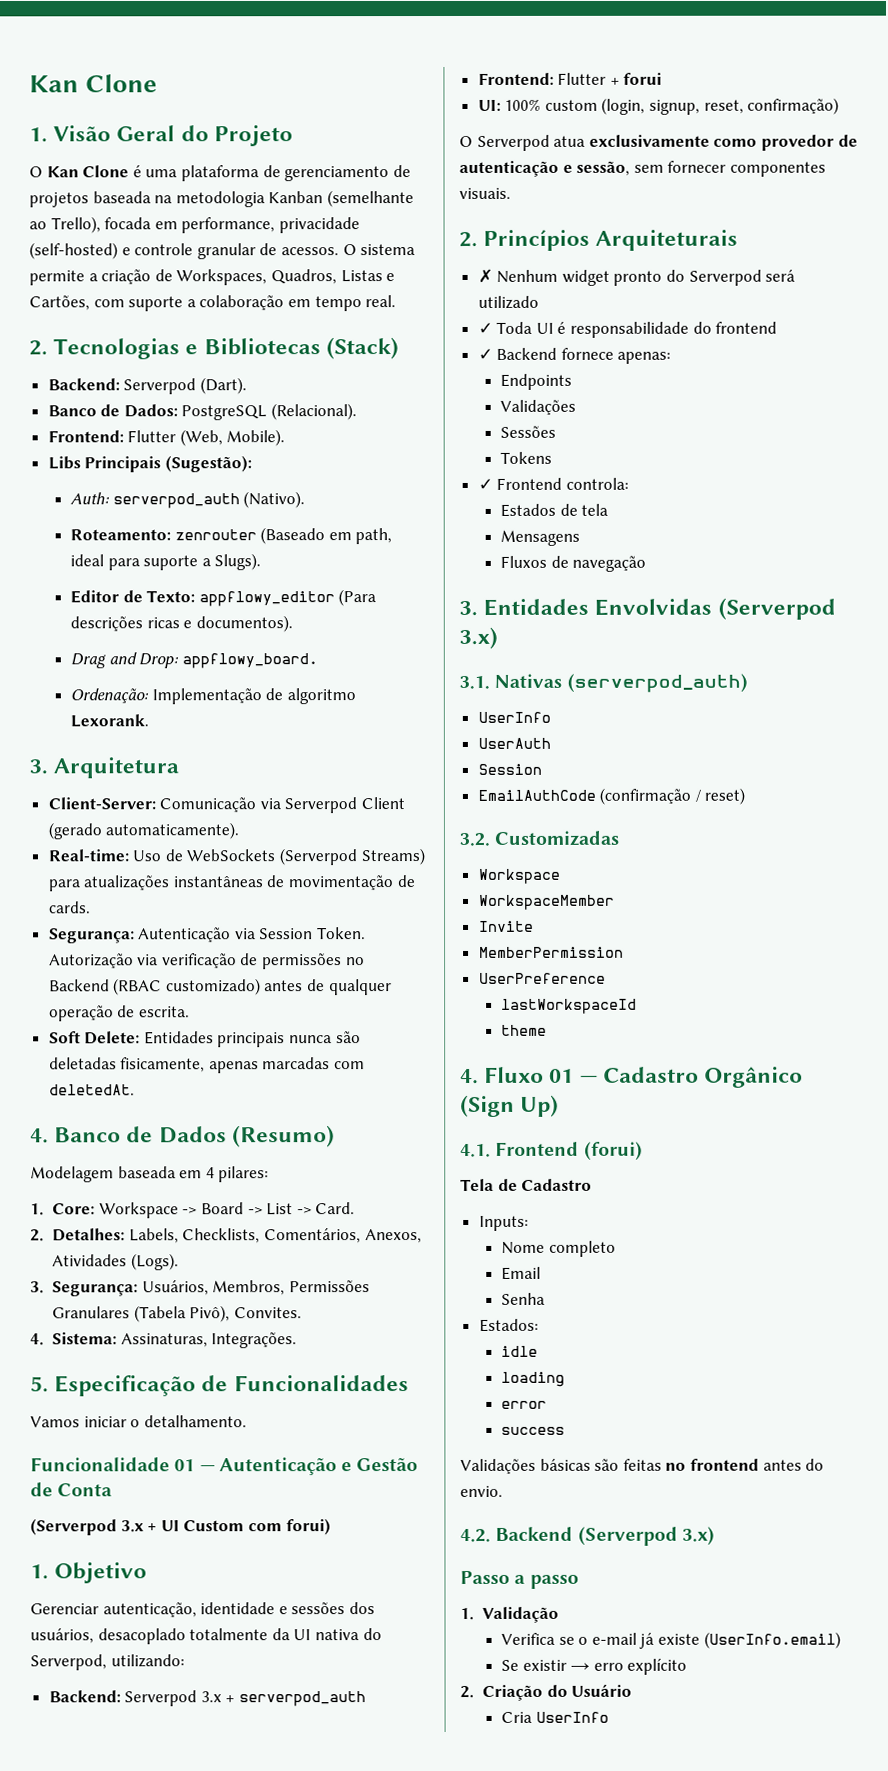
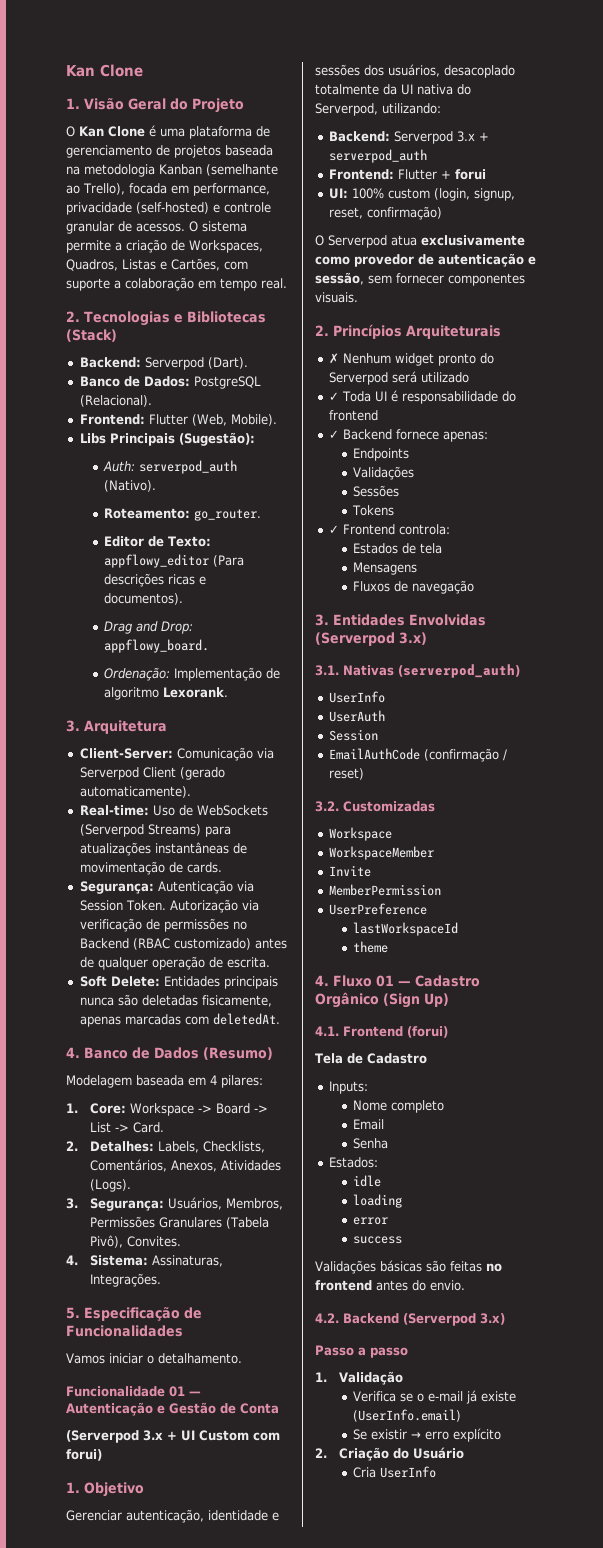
- Roteamento: zenrouter (Baseado em path, ideal para suporte a Slugs).
+ Roteamento: go_router.

